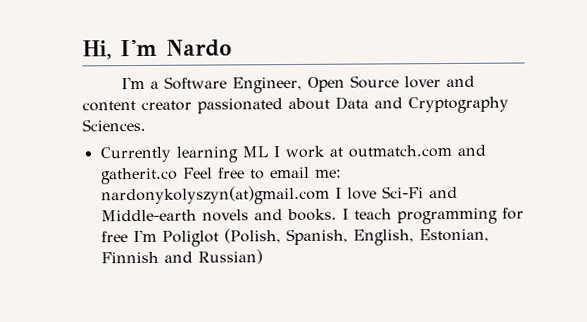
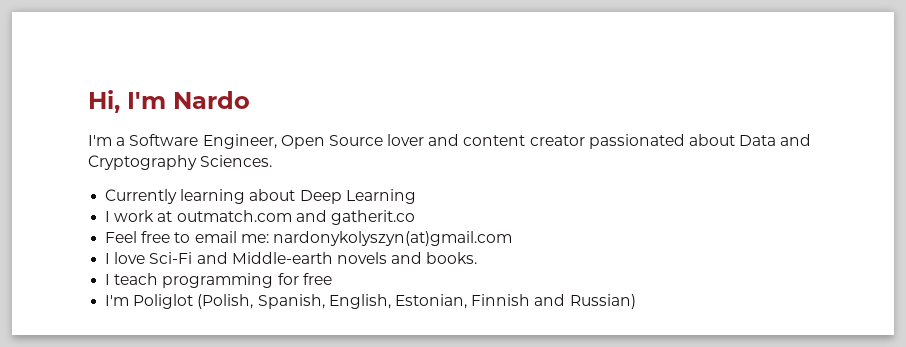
- Currently learning ML I work at outmatch.com and gatherit.co Feel free to email me: nardonykolyszyn(at)gmail.com I love Sci-Fi and Middle-earth novels and books. I teach programming for free I'm Poliglot (Polish, Spanish, English, Estonian, Finnish and Russian)
+ Currently learning about Deep Learning
+ I work at outmatch.com and gatherit.co
+ Feel free to email me: nardonykolyszyn(at)gmail.com
+ I love Sci-Fi and Middle-earth novels and books.
+ I teach programming for free
+ I'm Poliglot (Polish, Spanish, English, Estonian, Finnish and Russian)

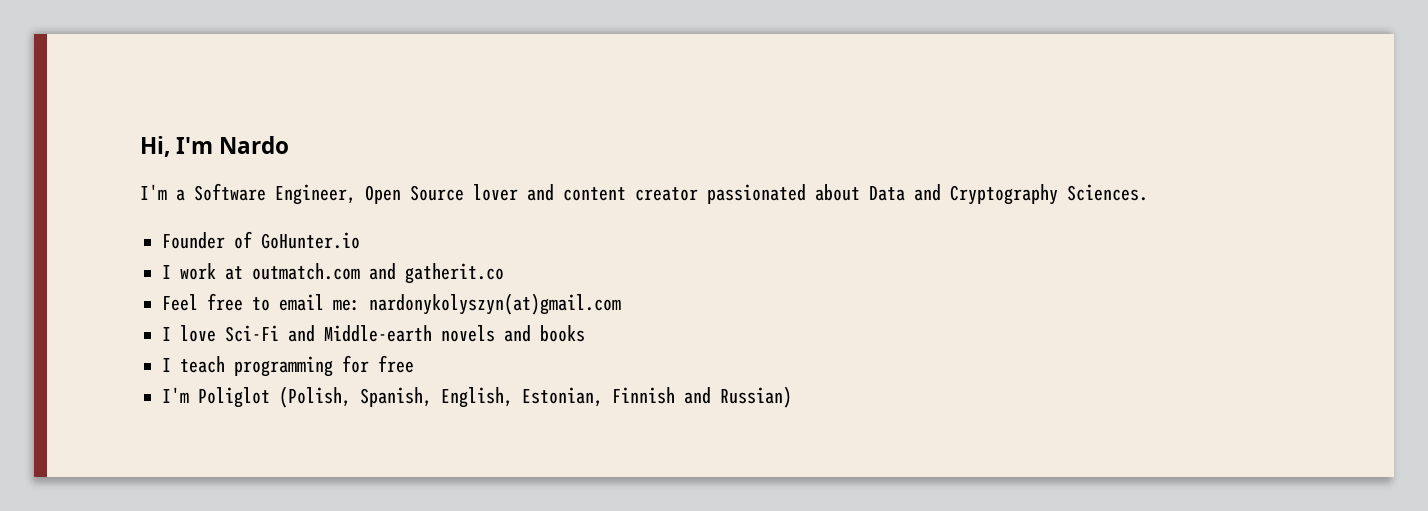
- Currently learning about Deep Learning
+ Founder of GoHunter.io
- I love Sci-Fi and Middle-earth novels and books.
+ I love Sci-Fi and Middle-earth novels and books

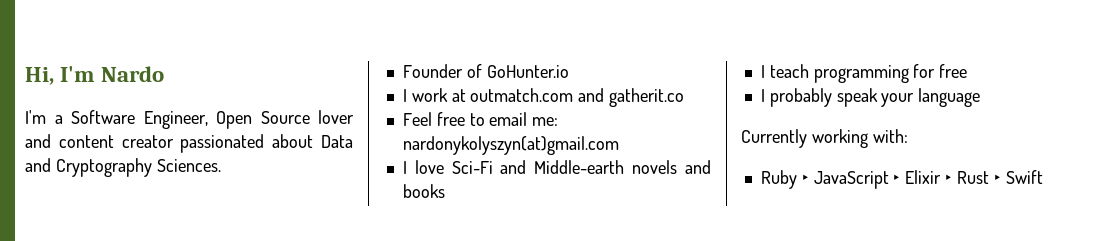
- I'm Poliglot (Polish, Spanish, English, Estonian, Finnish and Russian)
+ I probably speak your language
+ Currently working with:
+ Ruby ‣ JavaScript ‣ Elixir ‣ Rust ‣ Swift

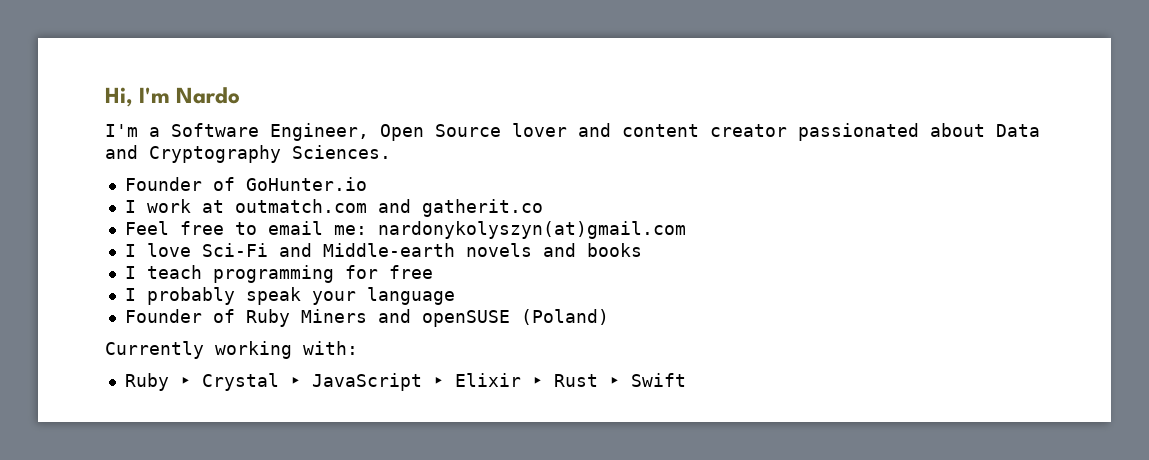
+ Founder of Ruby Miners and openSUSE (Poland)
- Ruby ‣ JavaScript ‣ Elixir ‣ Rust ‣ Swift
+ Ruby ‣ Crystal ‣ JavaScript ‣ Elixir ‣ Rust ‣ Swift

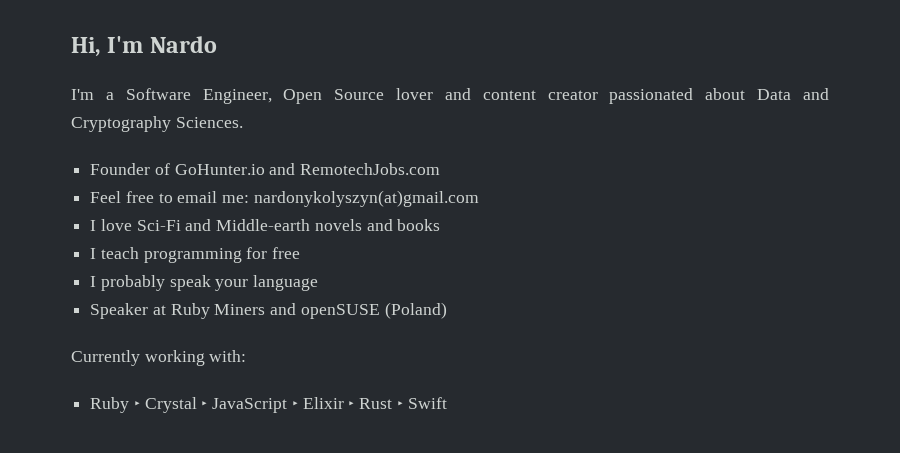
- Founder of GoHunter.io
- I work at outmatch.com and gatherit.co
+ Founder of GoHunter.io and RemotechJobs.com
- Founder of Ruby Miners and openSUSE (Poland)
+ Speaker at Ruby Miners and openSUSE (Poland)

